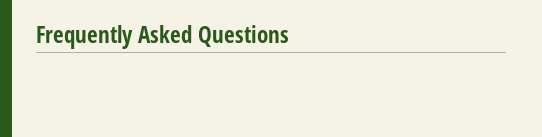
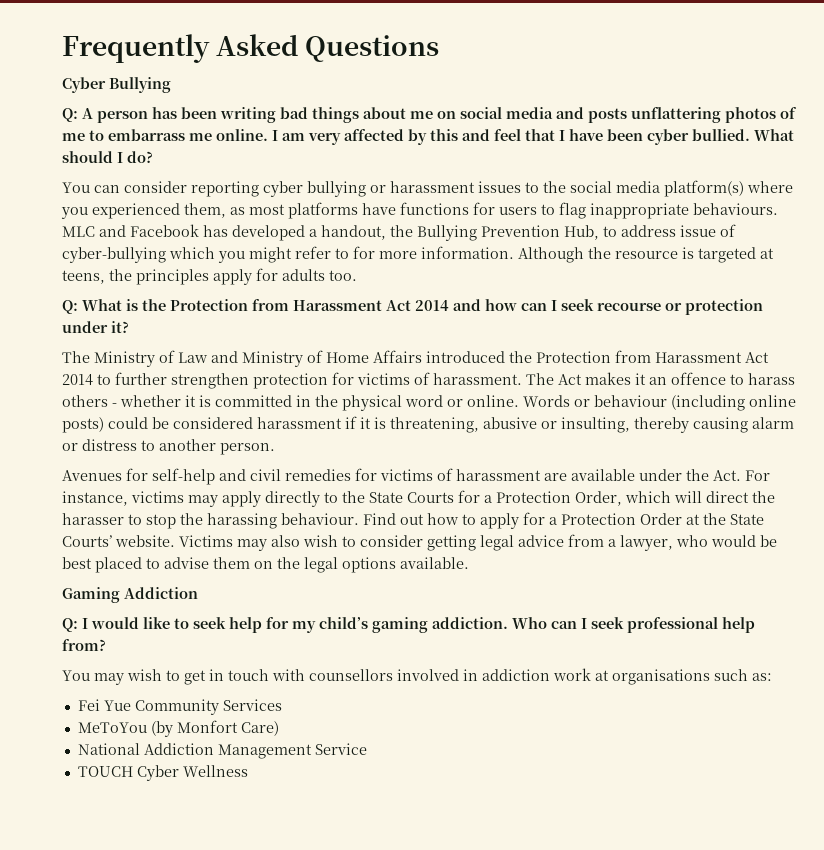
+ Cyber Bullying
+ Q: A person has been writing bad things about me on social media and posts unflattering photos of me to embarrass me online. I am very affected by this and feel that I have been cyber bullied. What should I do?
+ You can consider reporting cyber bullying or harassment issues to the social media platform(s) where you experienced them, as most platforms have functions for users to flag inappropriate behaviours. MLC and Facebook has developed a handout, the Bullying Prevention Hub, to address issue of cyber-bullying which you might refer to for more information. Although the resource is targeted at teens, the principles apply for adults too.
+ Q: What is the Protection from Harassment Act 2014 and how can I seek recourse or protection under it?
+ The Ministry of Law and Ministry of Home Affairs introduced the Protection from Harassment Act 2014 to further strengthen protection for victims of harassment. The Act makes it an offence to harass others - whether it is committed in the physical word or online. Words or behaviour (including online posts) could be considered harassment if it is threatening, abusive or insulting, thereby causing alarm or distress to another person.
+ Avenues for self-help and civil remedies for victims of harassment are available under the Act. For instance, victims may apply directly to the State Courts for a Protection Order, which will direct the harasser to stop the harassing behaviour. Find out how to apply for a Protection Order at the State Courts’ website. Victims may also wish to consider getting legal advice from a lawyer, who would be best placed to advise them on the legal options available.
+ Gaming Addiction
+ Q: I would like to seek help for my child’s gaming addiction. Who can I seek professional help from?
+ You may wish to get in touch with counsellors involved in addiction work at organisations such as:
+ Fei Yue Community Services
+ MeToYou (by Monfort Care)
+ National Addiction Management Service
+ TOUCH Cyber Wellness

